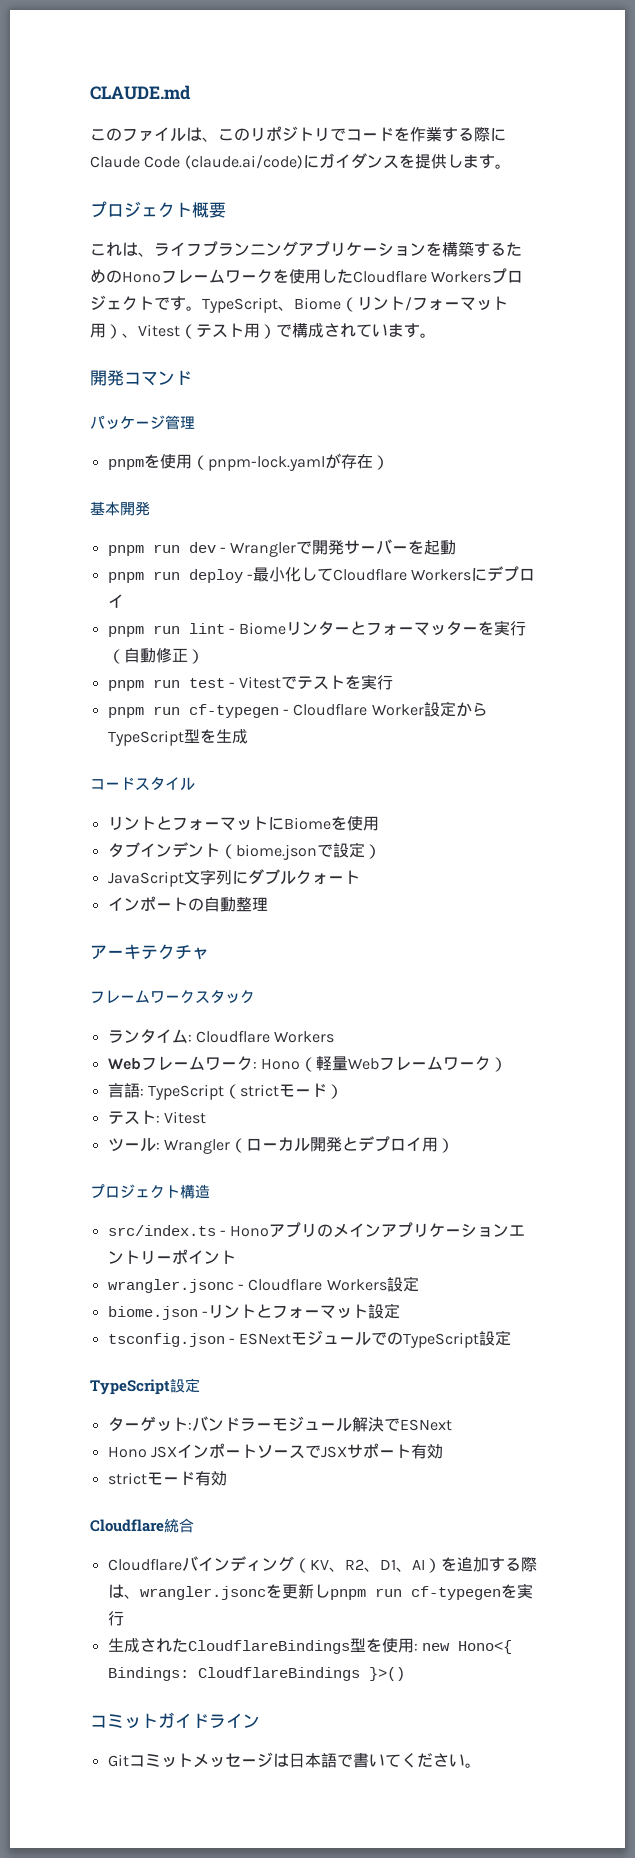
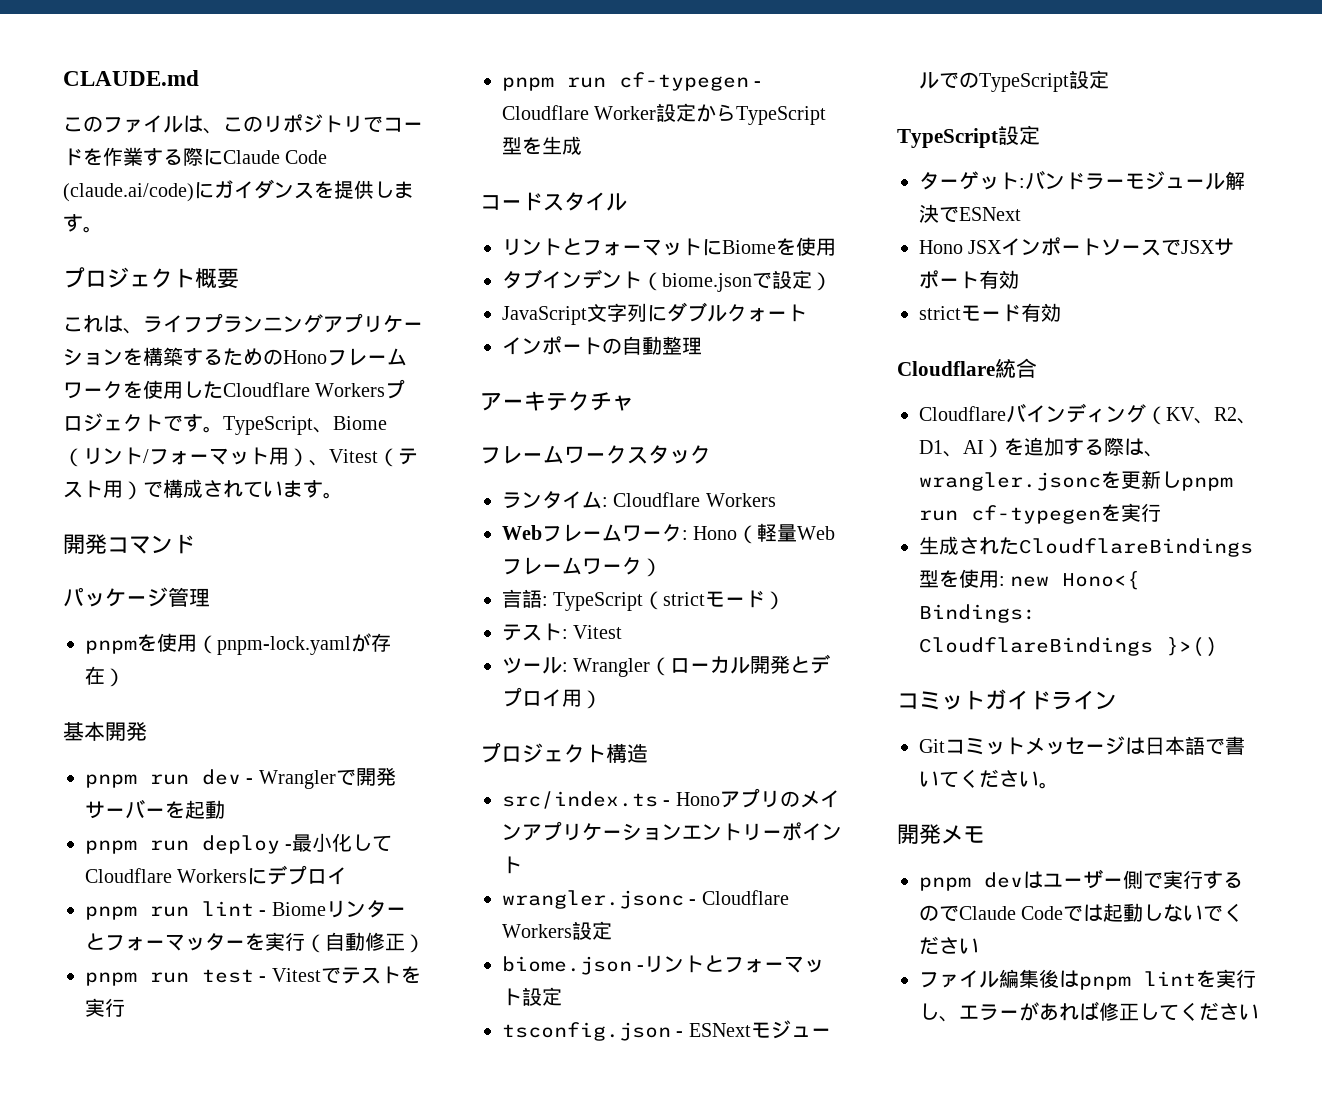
+ 開発メモ
+ pnpm devはユーザー側で実行するのでClaude Codeでは起動しないでください
+ ファイル編集後はpnpm lintを実行し、エラーがあれば修正してください

